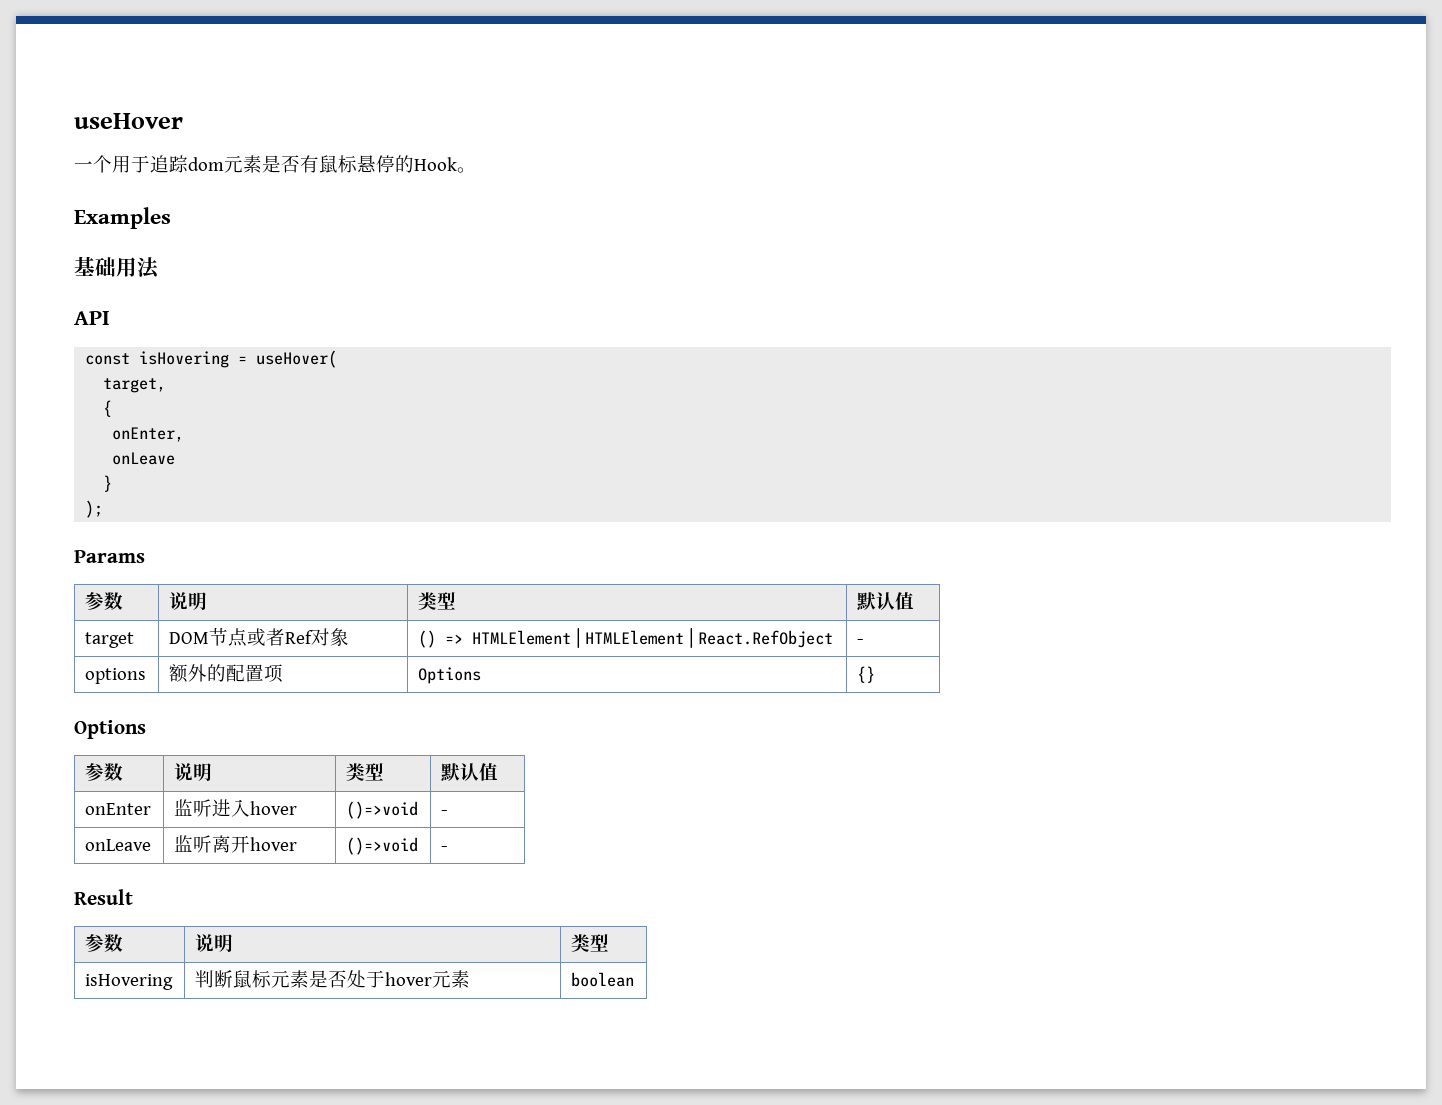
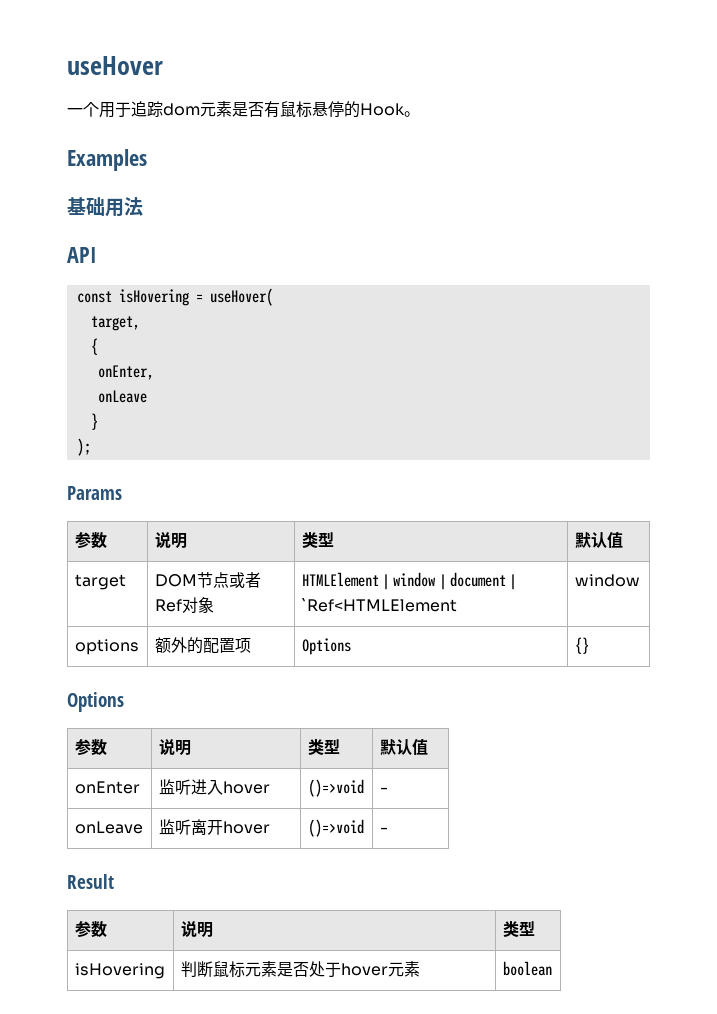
- target | DOM节点或者Ref对象 | () => HTMLElement | HTMLElement | React.RefObject | -
+ target | DOM节点或者Ref对象 | HTMLElement | window | document | `Ref<HTMLElement | window

